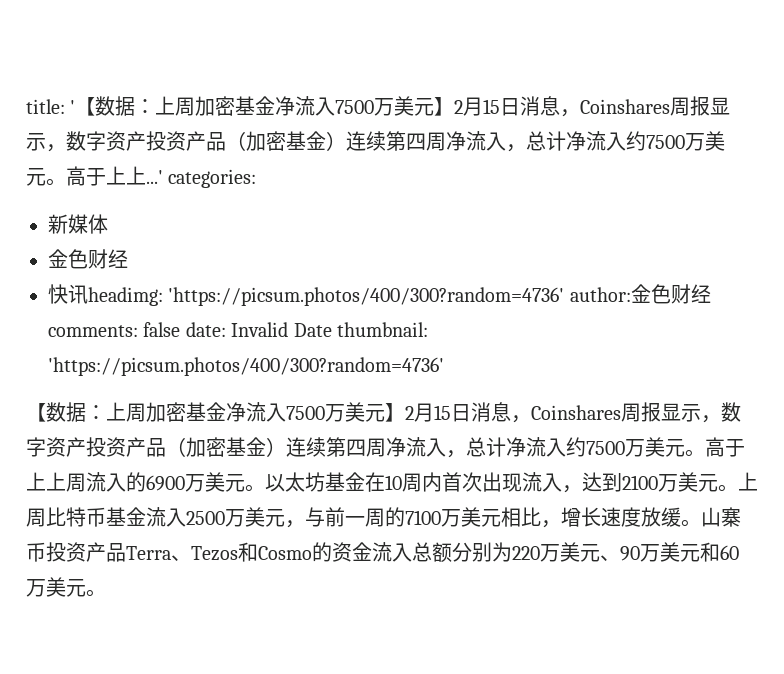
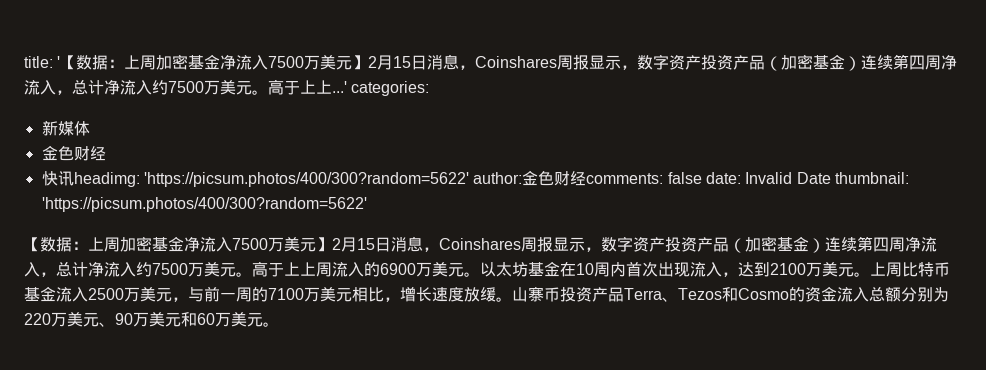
- 快讯headimg: 'https://picsum.photos/400/300?random=4736' author:金色财经comments: false date: Invalid Date thumbnail: 'https://picsum.photos/400/300?random=4736'
+ 快讯headimg: 'https://picsum.photos/400/300?random=5622' author:金色财经comments: false date: Invalid Date thumbnail: 'https://picsum.photos/400/300?random=5622'

